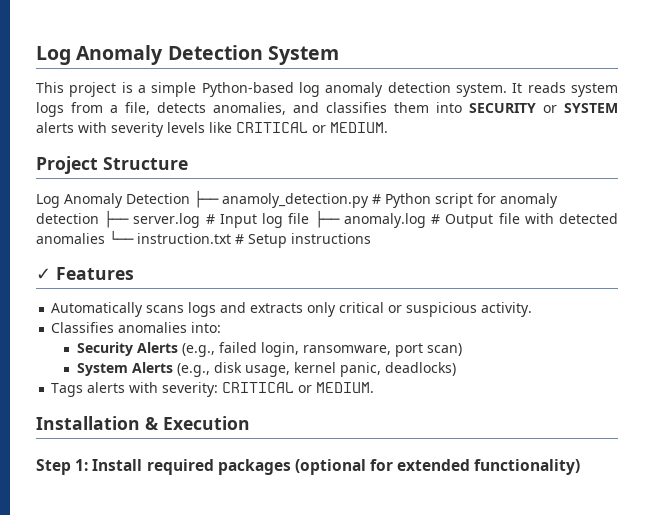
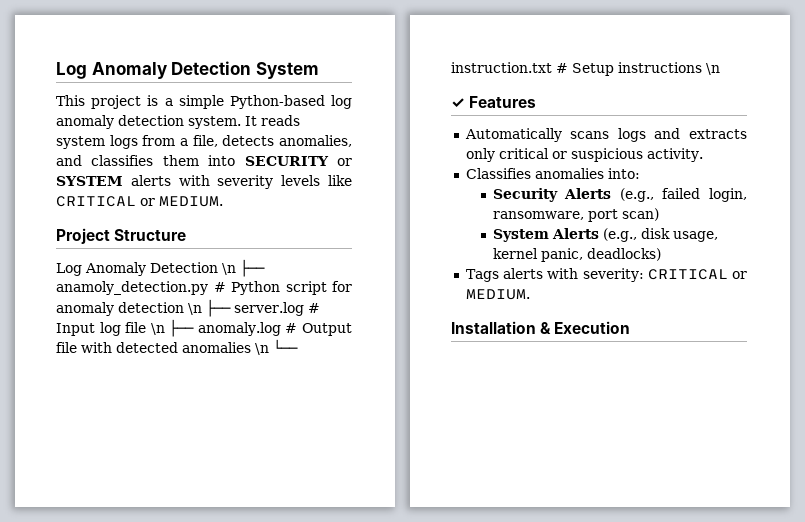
- Log Anomaly Detection ├── anamoly_detection.py # Python script for anomaly detection ├── server.log # Input log file ├── anomaly.log # Output file with detected anomalies └── instruction.txt # Setup instructions
+ Log Anomaly Detection \n ├── anamoly_detection.py # Python script for anomaly detection \n ├── server.log # Input log file \n ├── anomaly.log # Output file with detected anomalies \n └── instruction.txt # Setup instructions \n
- Step 1: Install required packages (optional for extended functionality)

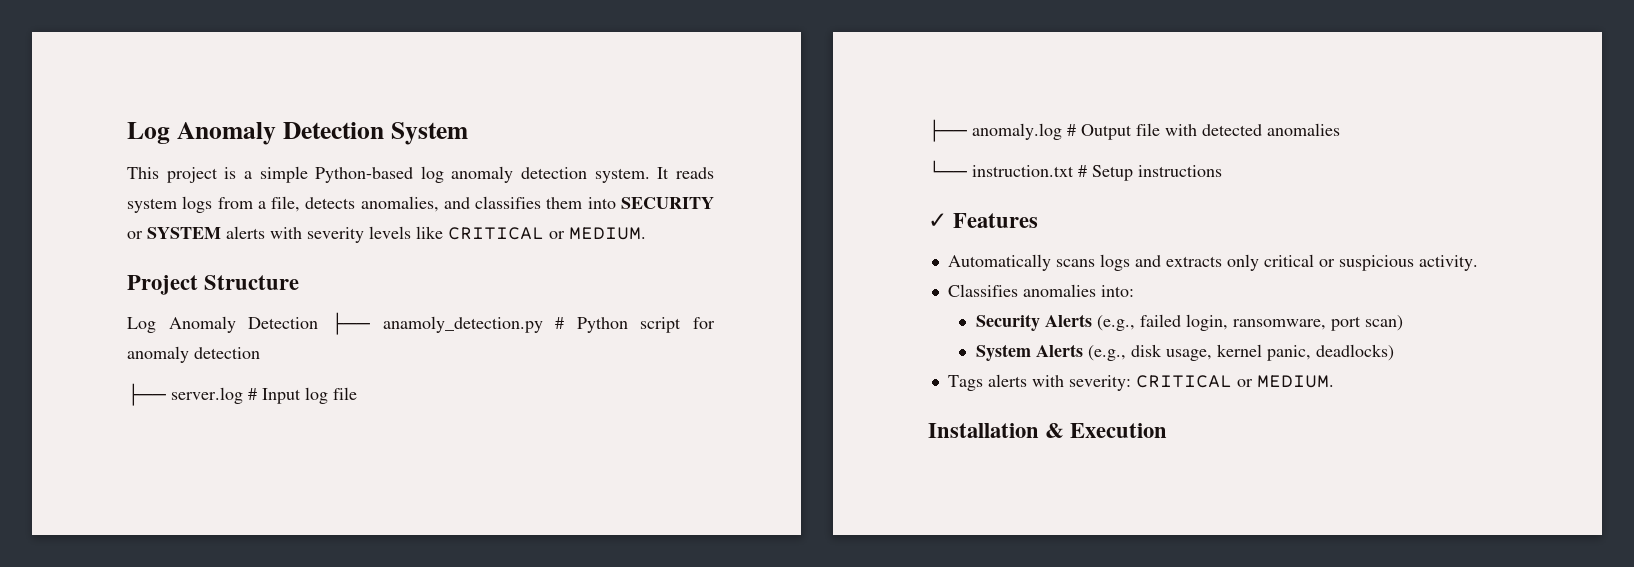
- Log Anomaly Detection \n ├── anamoly_detection.py # Python script for anomaly detection \n ├── server.log # Input log file \n ├── anomaly.log # Output file with detected anomalies \n └── instruction.txt # Setup instructions \n
+ Log Anomaly Detection ├── anamoly_detection.py # Python script for anomaly detection
+ ├── server.log # Input log file
+ ├── anomaly.log # Output file with detected anomalies
+ └── instruction.txt # Setup instructions

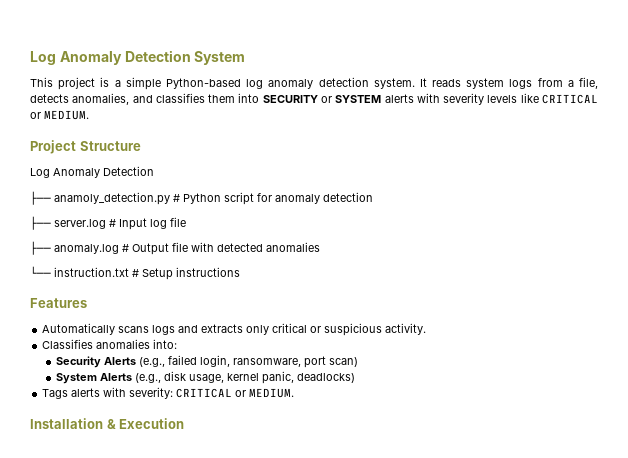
  Project Structure
- Log Anomaly Detection ├── anamoly_detection.py # Python script for anomaly detection
+ Log Anomaly Detection
+ ├── anamoly_detection.py # Python script for anomaly detection
- ✓ Features
+ Features

